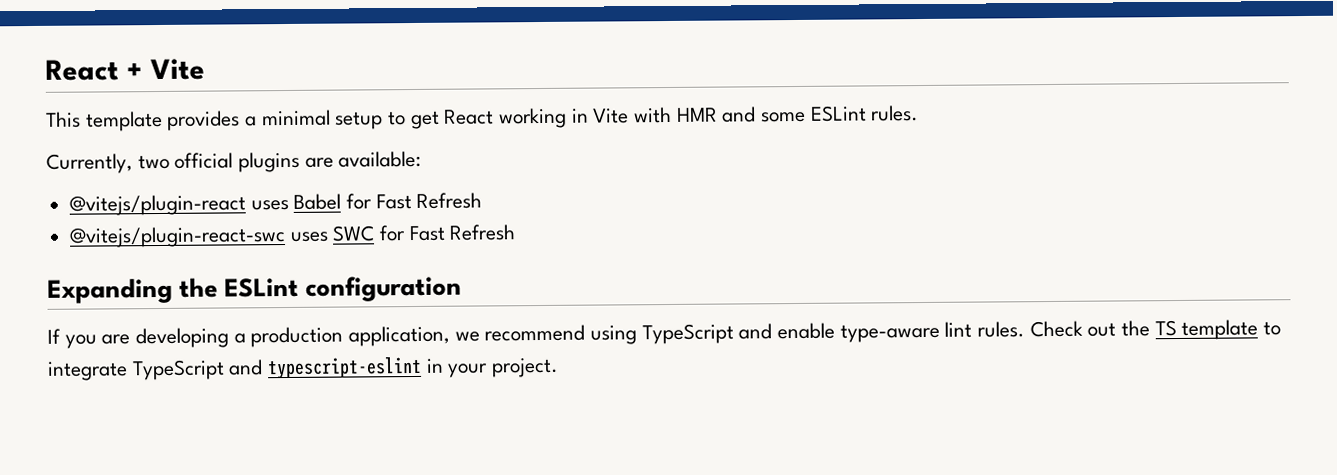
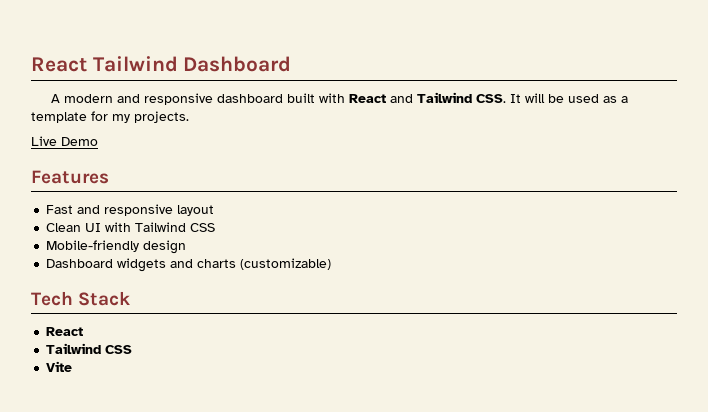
- React + Vite
- This template provides a minimal setup to get React working in Vite with HMR and some ESLint rules.
- Currently, two official plugins are available:
- @vitejs/plugin-react uses Babel for Fast Refresh
- @vitejs/plugin-react-swc uses SWC for Fast Refresh
- Expanding the ESLint configuration
- If you are developing a production application, we recommend using TypeScript and enable type-aware lint rules. Check out the TS template to integrate TypeScript and typescript-eslint in your project.
+ React Tailwind Dashboard
+ A modern and responsive dashboard built with React and Tailwind CSS. It will be used as a template for my projects.
+ Live Demo
+ Features
+ Fast and responsive layout
+ Clean UI with Tailwind CSS
+ Mobile-friendly design
+ Dashboard widgets and charts (customizable)
+ Tech Stack
+ React
+ Tailwind CSS
+ Vite

